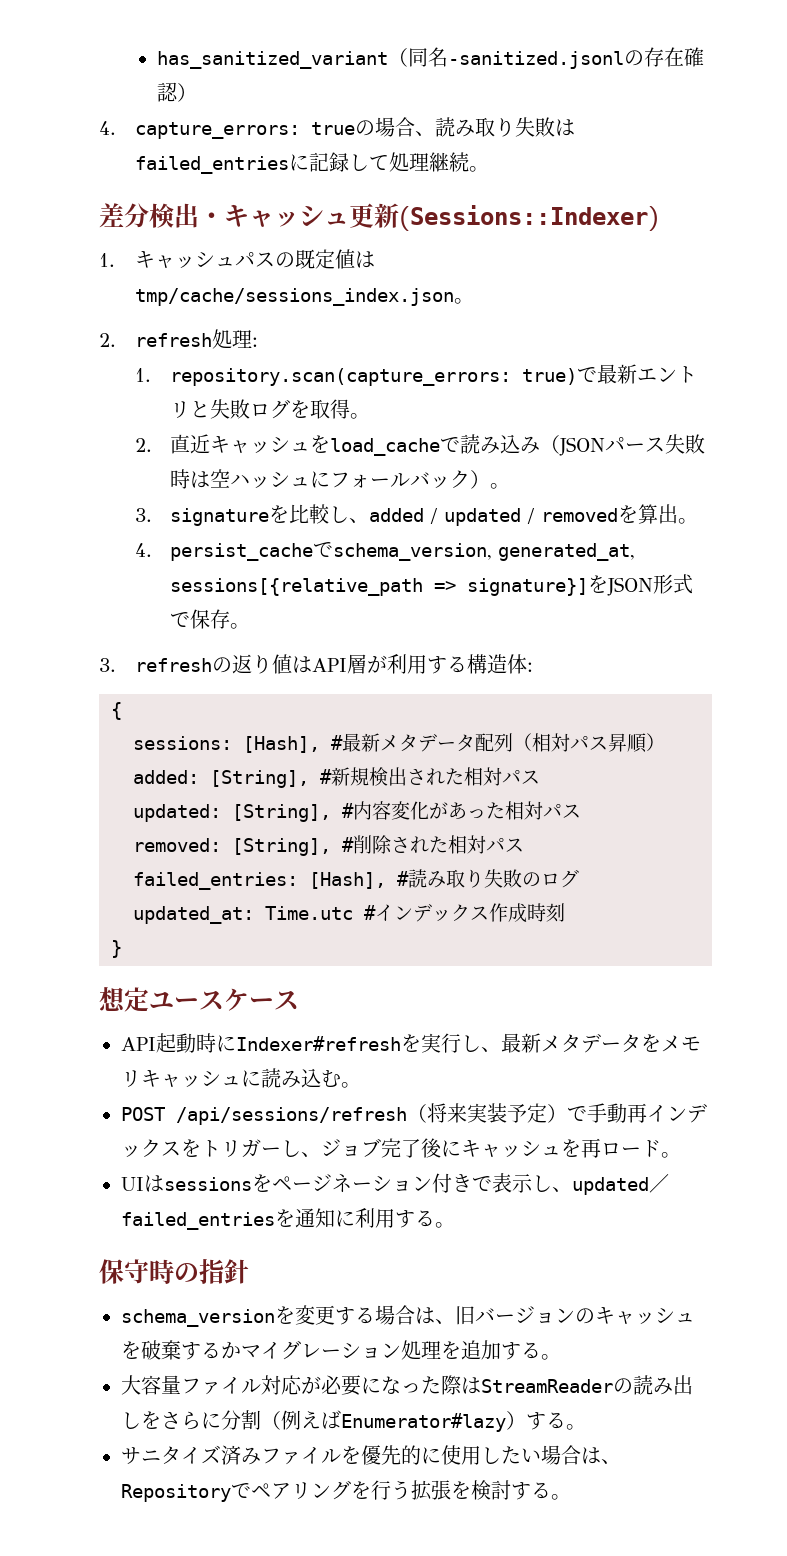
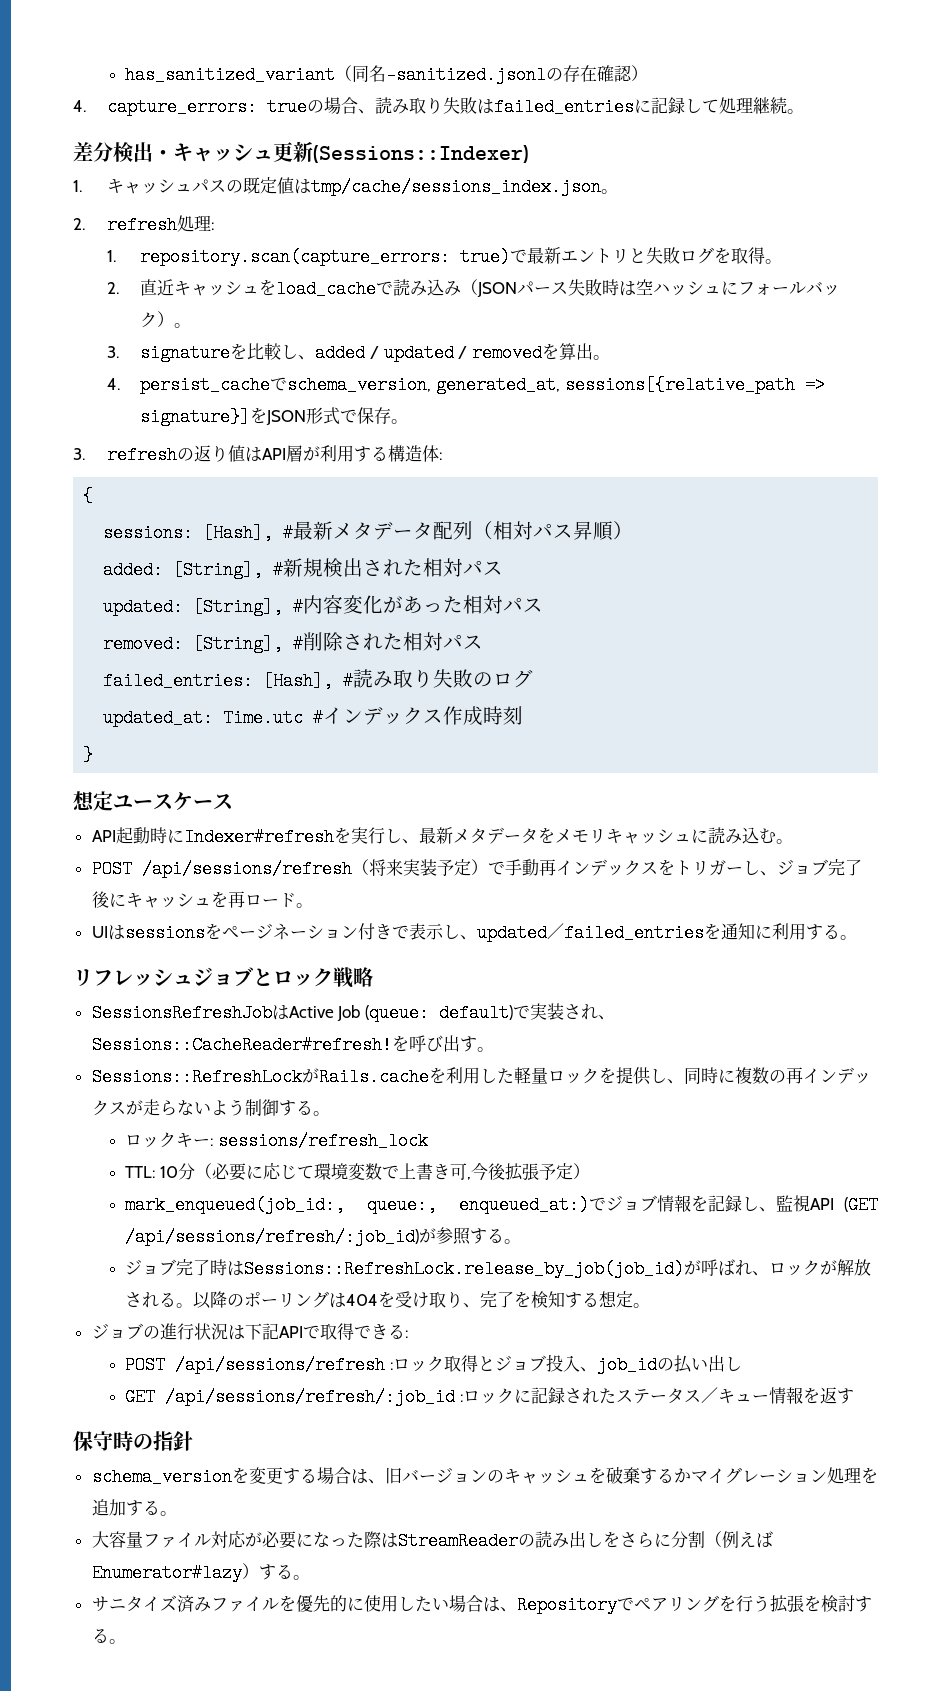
+ リフレッシュジョブとロック戦略
+ SessionsRefreshJobはActive Job (queue: default)で実装され、Sessions::CacheReader#refresh!を呼び出す。
+ Sessions::RefreshLockがRails.cacheを利用した軽量ロックを提供し、同時に複数の再インデックスが走らないよう制御する。
+ ロックキー: sessions/refresh_lock
+ TTL: 10分（必要に応じて環境変数で上書き可,今後拡張予定）
+ mark_enqueued(job_id:, queue:, enqueued_at:)でジョブ情報を記録し、監視API (GET /api/sessions/refresh/:job_id)が参照する。
+ ジョブ完了時はSessions::RefreshLock.release_by_job(job_id)が呼ばれ、ロックが解放される。以降のポーリングは404を受け取り、完了を検知する想定。
+ ジョブの進行状況は下記APIで取得できる:
+ POST /api/sessions/refresh :ロック取得とジョブ投入、job_idの払い出し
+ GET /api/sessions/refresh/:job_id :ロックに記録されたステータス／キュー情報を返す

